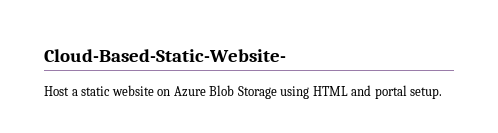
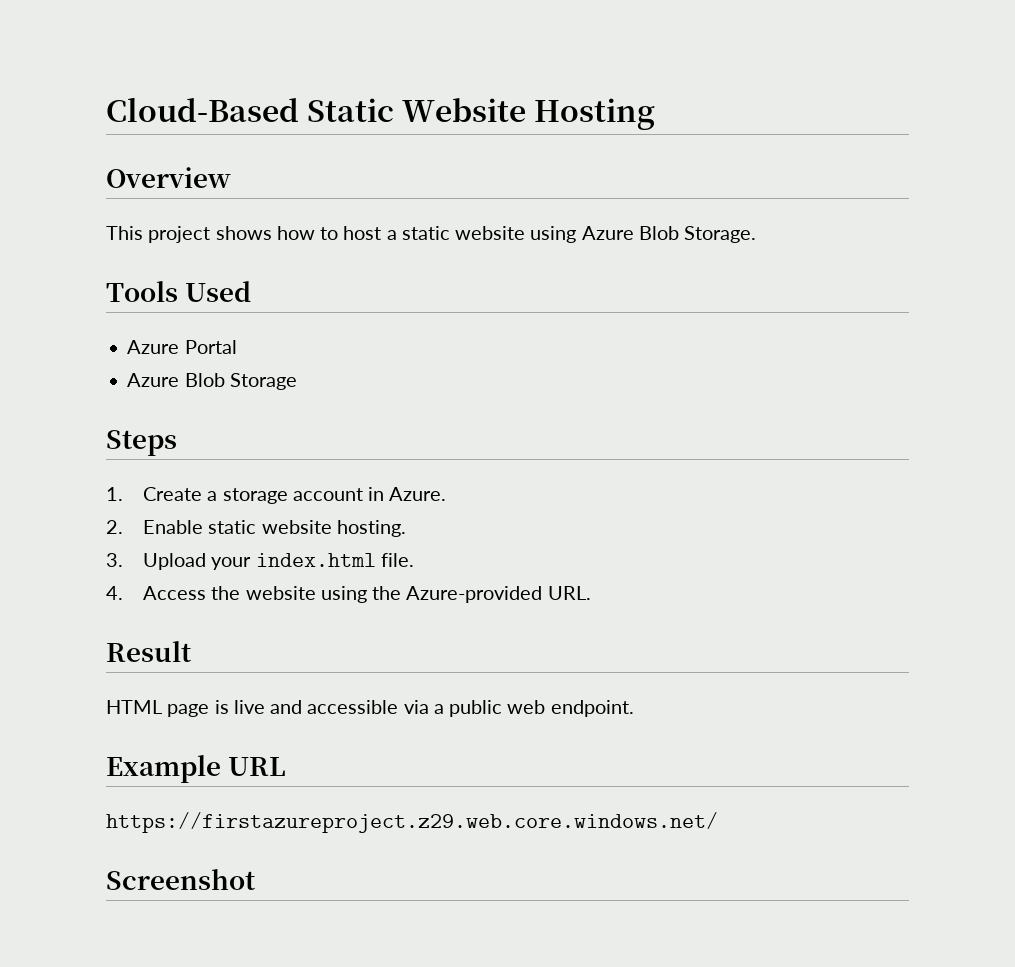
- Cloud-Based-Static-Website-
- Host a static website on Azure Blob Storage using HTML and portal setup.
+ Cloud-Based Static Website Hosting
+ Overview
+ This project shows how to host a static website using Azure Blob Storage.
+ Tools Used
+ Azure Portal
+ Azure Blob Storage
+ Steps
+ 1. Create a storage account in Azure.
+ 2. Enable static website hosting.
+ 3. Upload your index.html file.
+ 4. Access the website using the Azure-provided URL.
+ Result
+ HTML page is live and accessible via a public web endpoint.
+ Example URL
+ https://firstazureproject.z29.web.core.windows.net/
+ Screenshot

